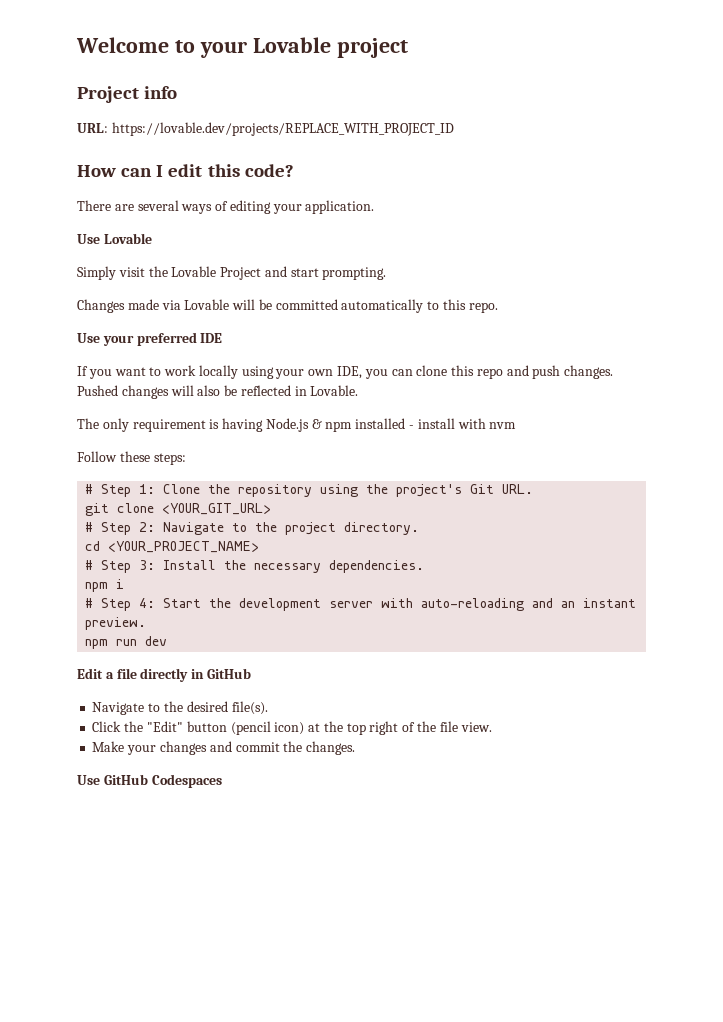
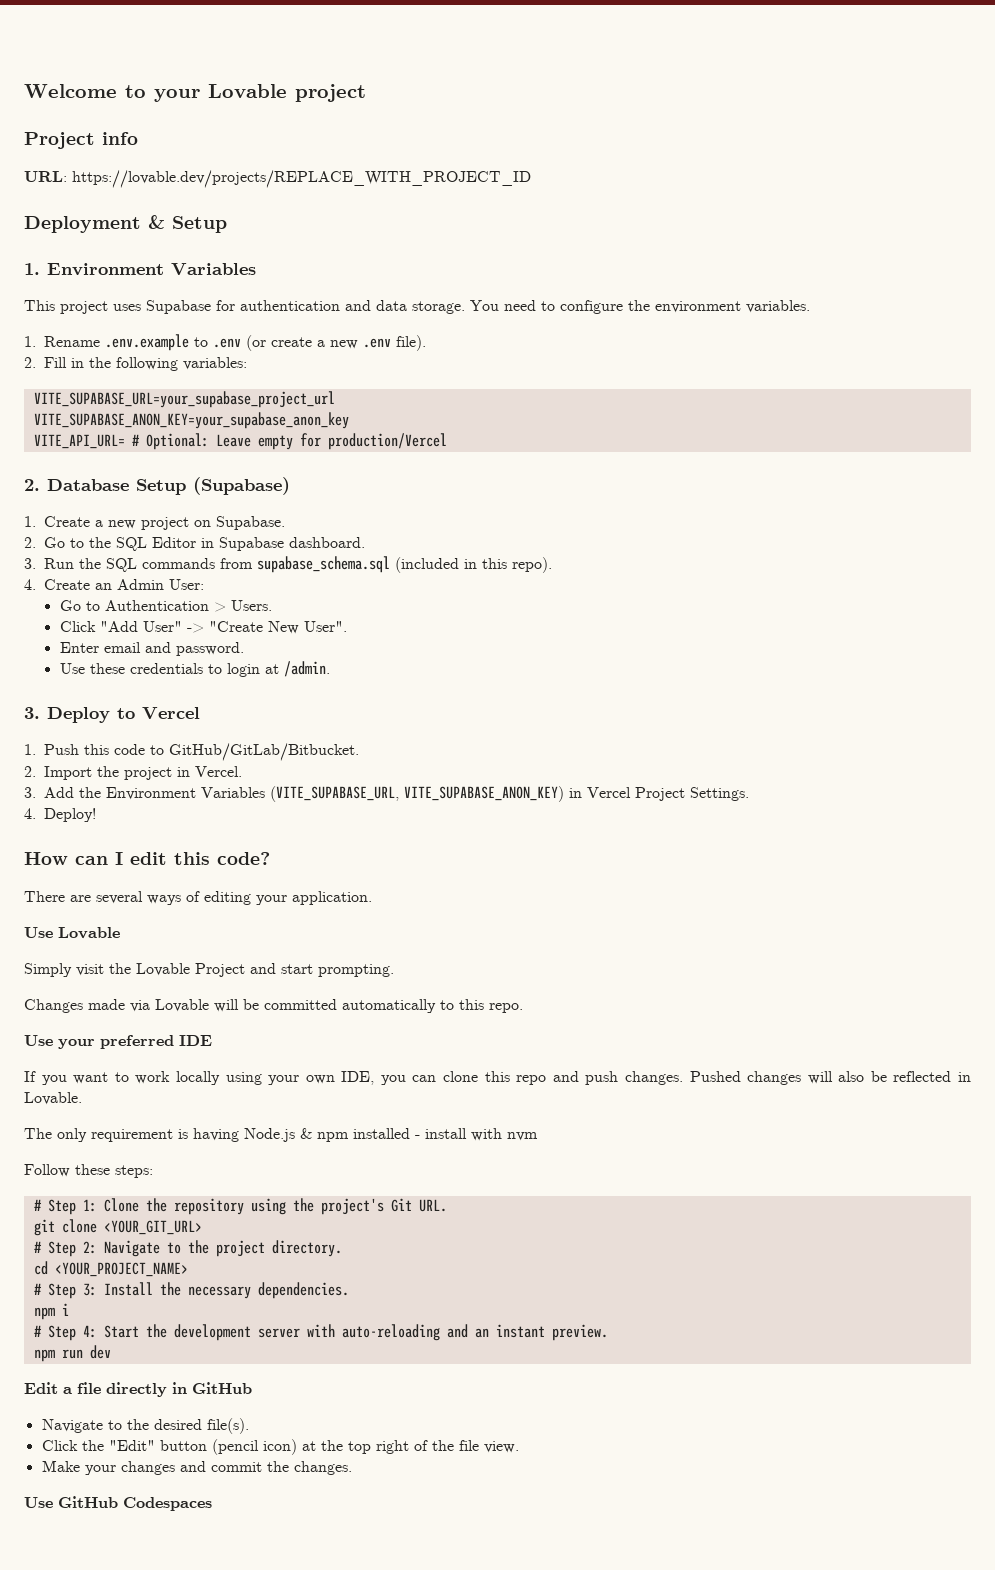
+ Deployment & Setup
+ 1. Environment Variables
+ This project uses Supabase for authentication and data storage. You need to configure the environment variables.
+ 1. Rename .env.example to .env (or create a new .env file).
+ 2. Fill in the following variables:
+ VITE_SUPABASE_URL=your_supabase_project_url
+ VITE_SUPABASE_ANON_KEY=your_supabase_anon_key
+ VITE_API_URL= # Optional: Leave empty for production/Vercel
+ 2. Database Setup (Supabase)
+ 1. Create a new project on Supabase.
+ 2. Go to the SQL Editor in Supabase dashboard.
+ 3. Run the SQL commands from supabase_schema.sql (included in this repo).
+ 4. Create an Admin User:
+ Go to Authentication > Users.
+ Click "Add User" -> "Create New User".
+ Enter email and password.
+ Use these credentials to login at /admin.
+ 3. Deploy to Vercel
+ 1. Push this code to GitHub/GitLab/Bitbucket.
+ 2. Import the project in Vercel.
+ 3. Add the Environment Variables (VITE_SUPABASE_URL, VITE_SUPABASE_ANON_KEY) in Vercel Project Settings.
+ 4. Deploy!

